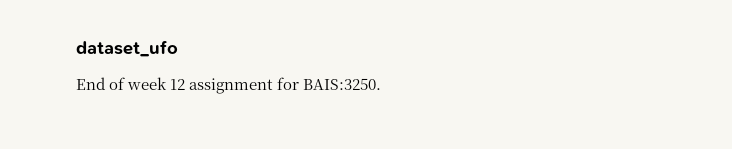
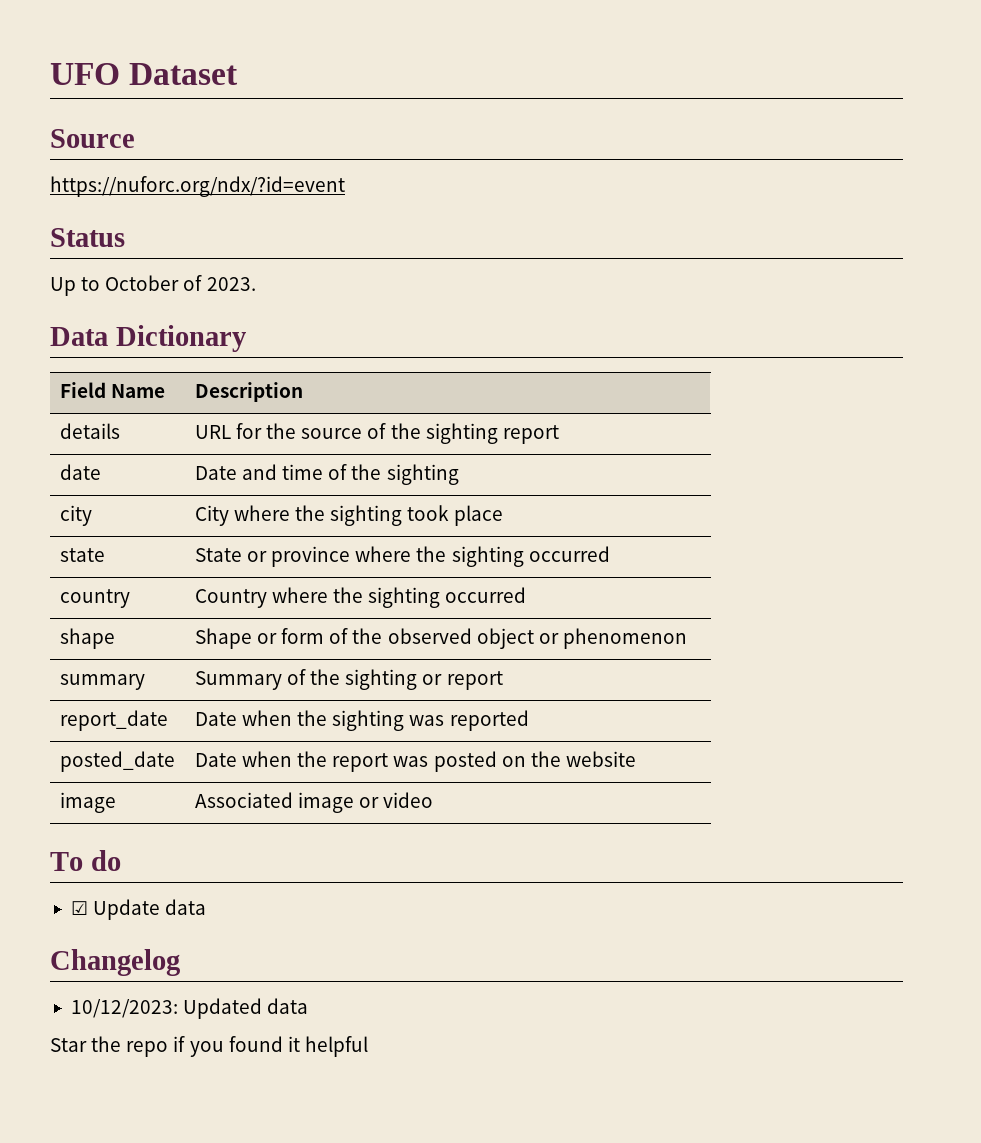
- dataset_ufo
- End of week 12 assignment for BAIS:3250.
+ UFO Dataset
+ Source
+ https://nuforc.org/ndx/?id=event
+ Status
+ Up to October of 2023.
+ Data Dictionary
+ Field Name | Description
+ details | URL for the source of the sighting report
+ date | Date and time of the sighting
+ city | City where the sighting took place
+ state | State or province where the sighting occurred
+ country | Country where the sighting occurred
+ shape | Shape or form of the observed object or phenomenon
+ summary | Summary of the sighting or report
+ report_date | Date when the sighting was reported
+ posted_date | Date when the report was posted on the website
+ image | Associated image or video
+ To do
+ ☑ Update data
+ Changelog
+ 10/12/2023: Updated data
+ Star the repo if you found it helpful

